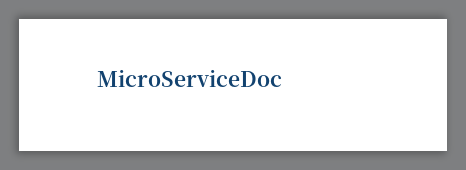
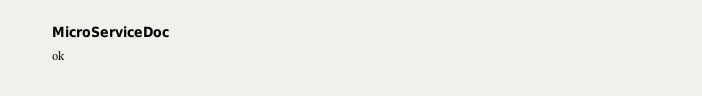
+ ok

